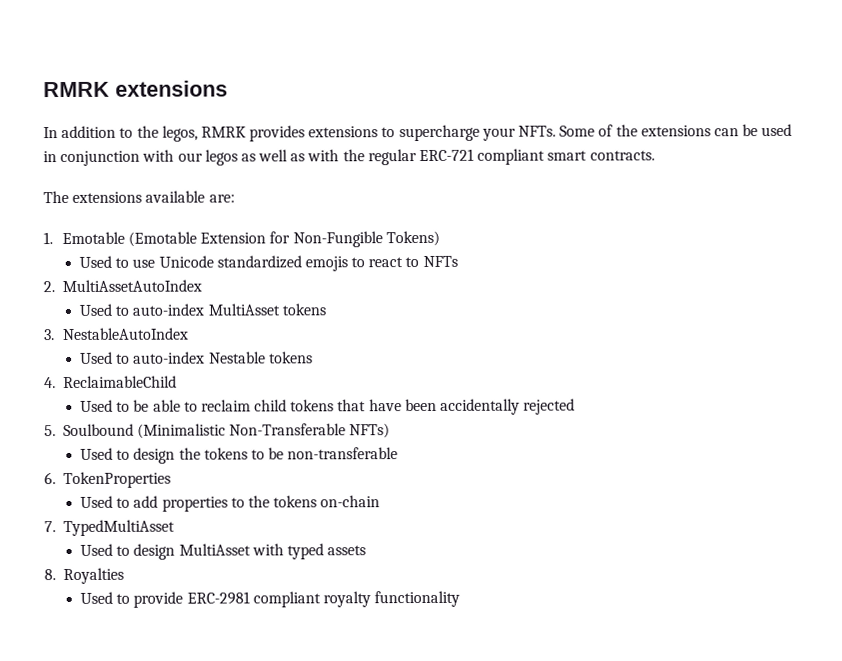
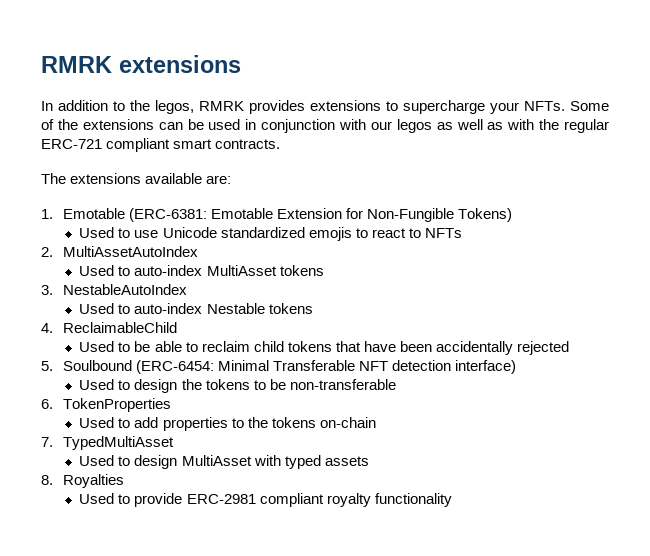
- 1. Emotable (Emotable Extension for Non-Fungible Tokens)
+ 1. Emotable (ERC-6381: Emotable Extension for Non-Fungible Tokens)
- 5. Soulbound (Minimalistic Non-Transferable NFTs)
+ 5. Soulbound (ERC-6454: Minimal Transferable NFT detection interface)

